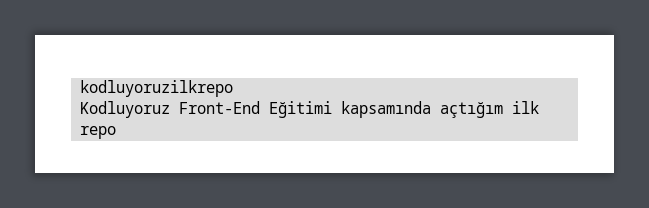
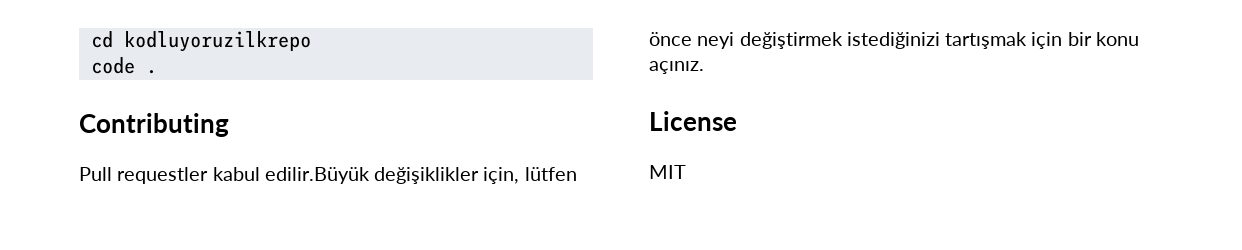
- kodluyoruzilkrepo
+ cd kodluyoruzilkrepo
- Kodluyoruz Front-End Eğitimi kapsamında açtığım ilk repo
+ code .
+ Contributing
+ Pull requestler kabul edilir.Büyük değişiklikler için, lütfen önce neyi değiştirmek istediğinizi tartışmak için bir konu açınız.
+ License
+ MIT

